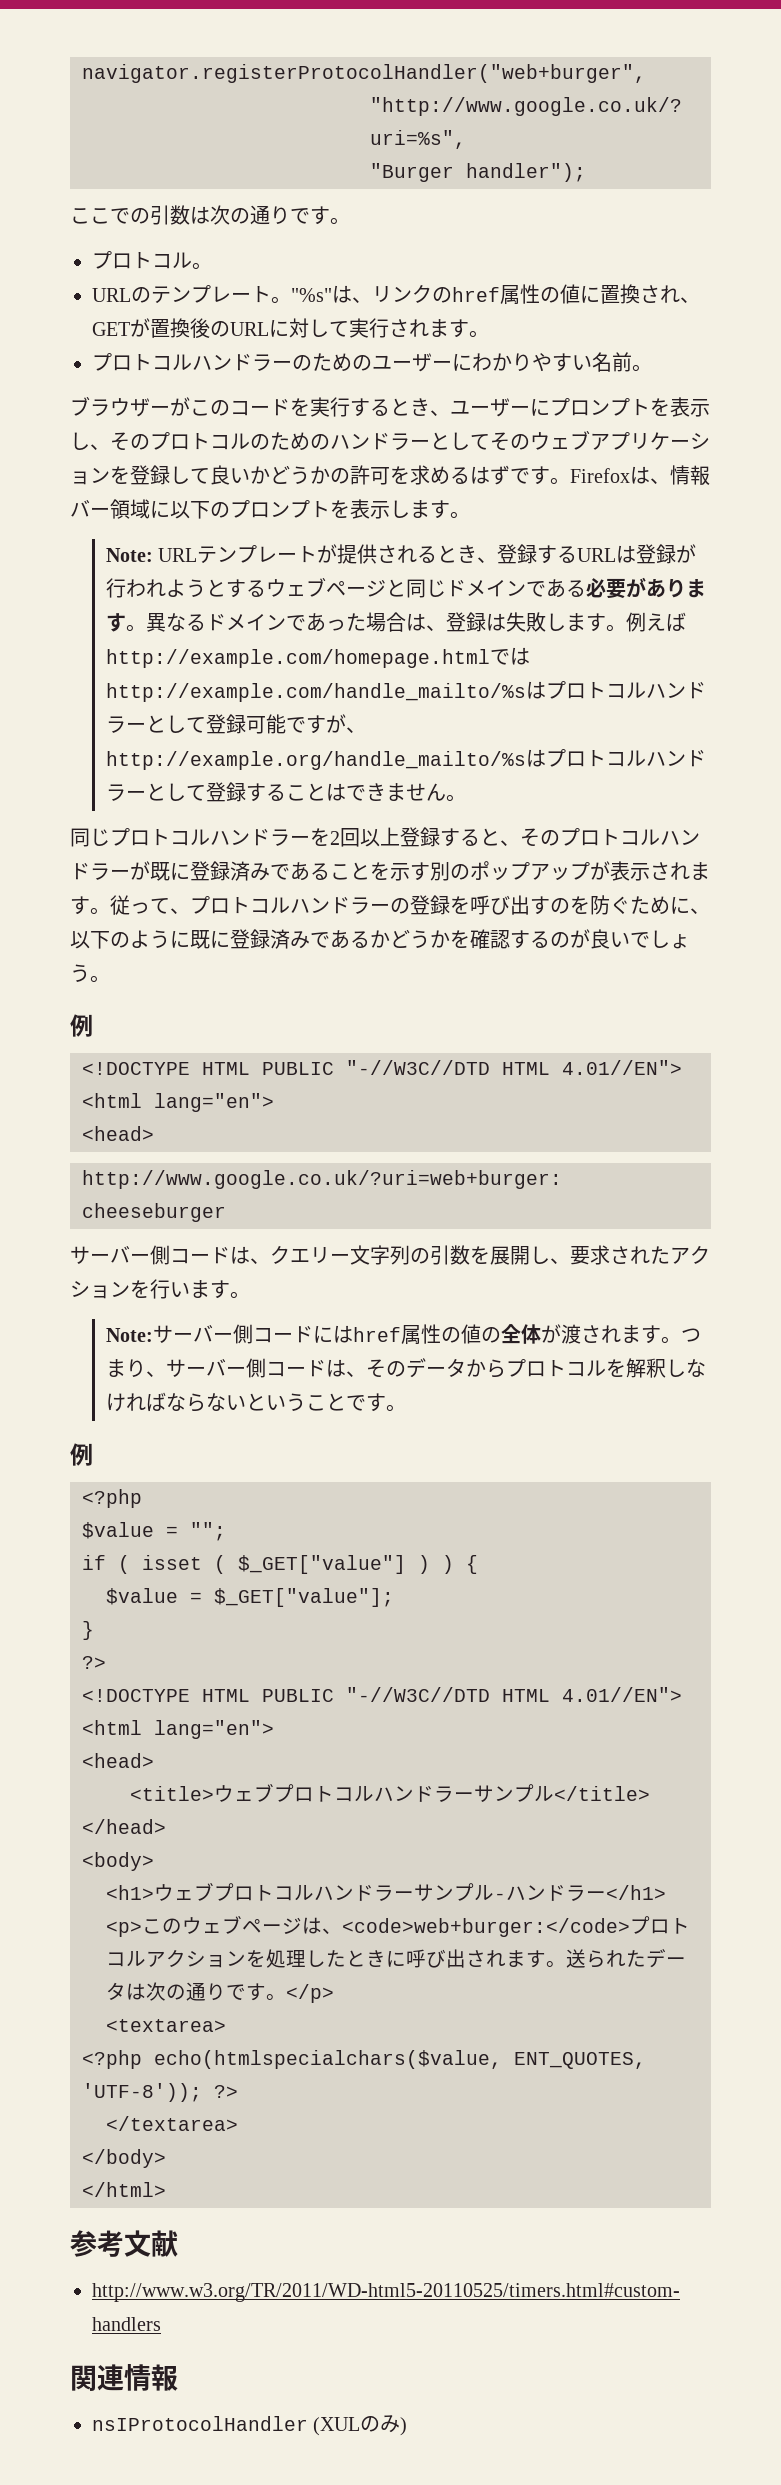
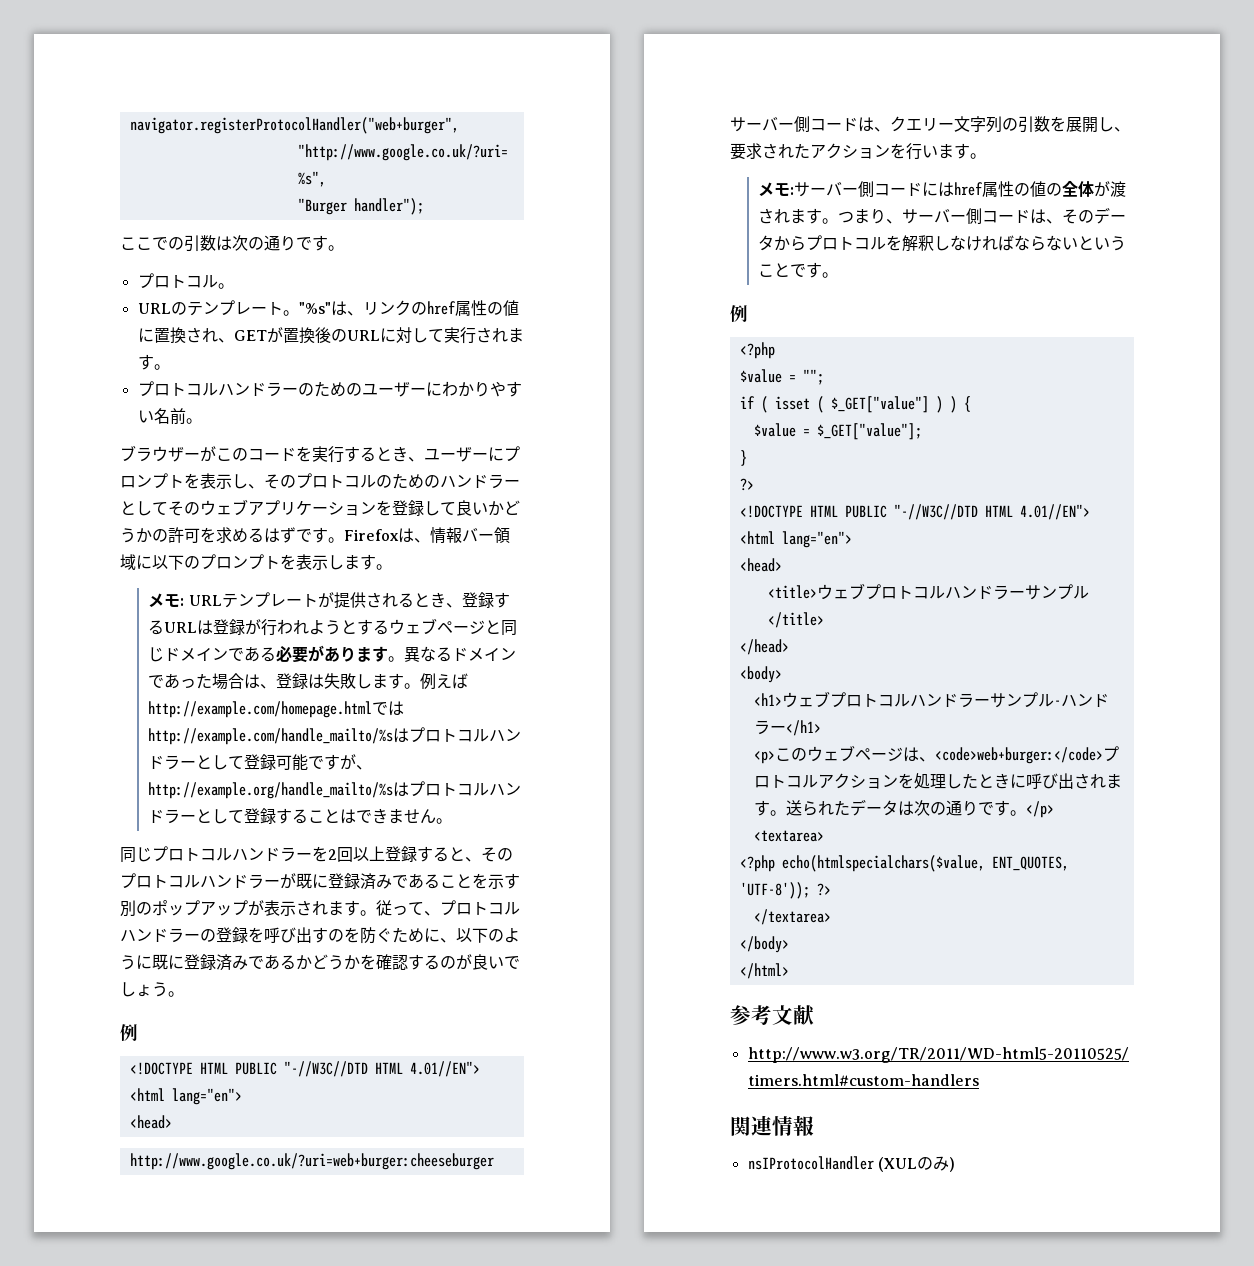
- Note: URLテンプレートが提供されるとき、登録するURLは登録が行われようとするウェブページと同じドメインである必要があります。
+ メモ: URLテンプレートが提供されるとき、登録するURLは登録が行われようとするウェブページと同じドメインである必要があります。
- Note:サーバー側コードにはhref属性の値の全体が渡されます。
+ メモ:サーバー側コードにはhref属性の値の全体が渡されます。

